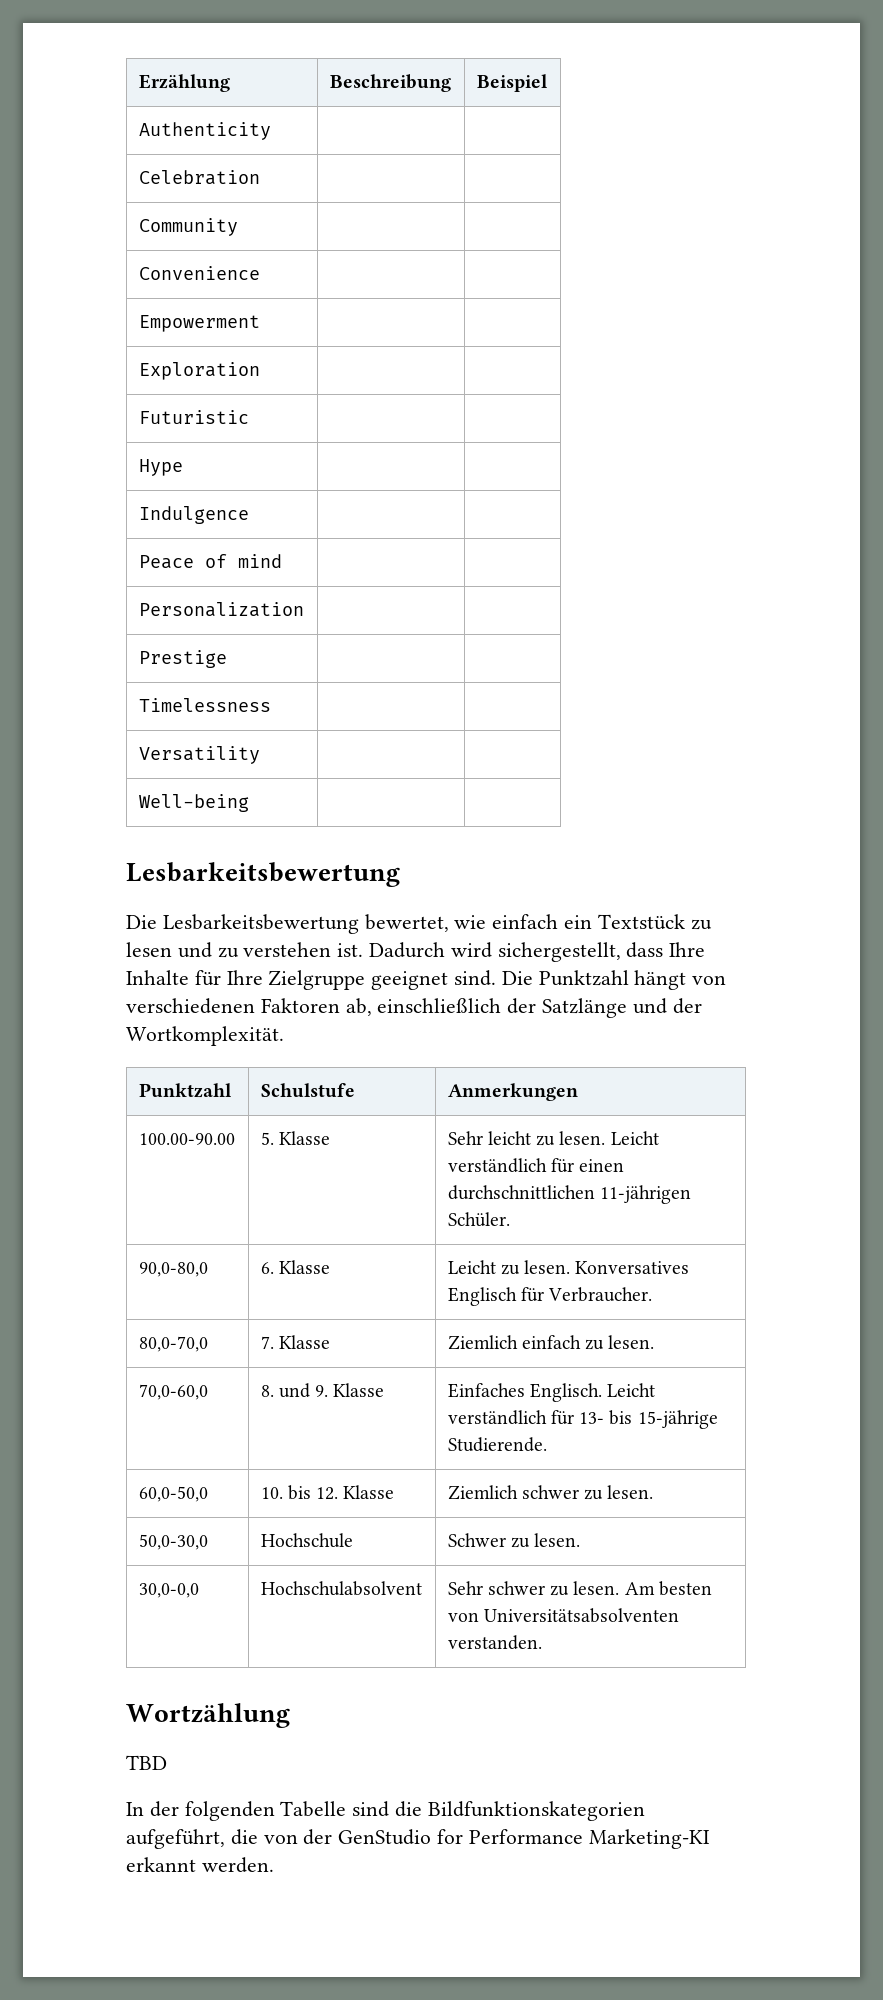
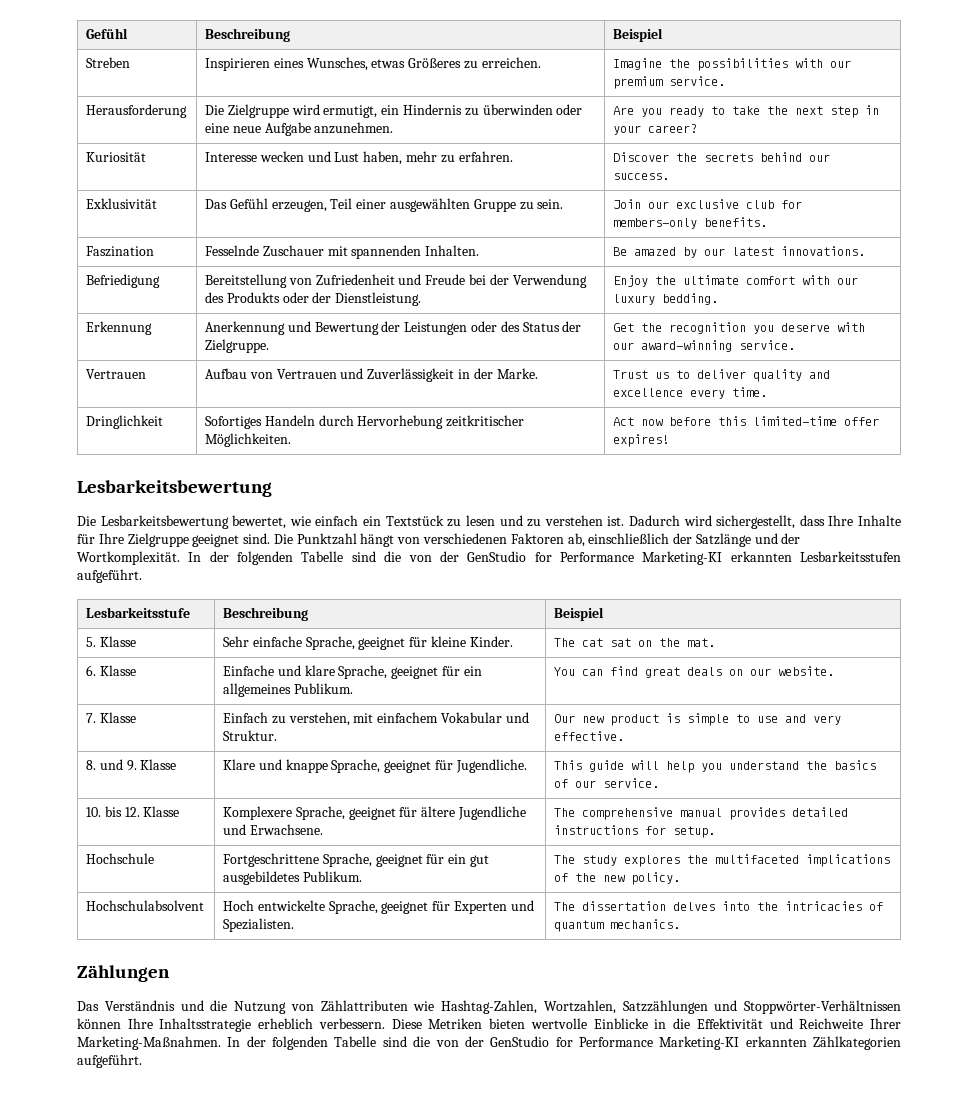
- Erzählung | Beschreibung | Beispiel
- Authenticity | |
- Celebration | |
- Community | |
- Convenience | |
- Empowerment | |
- Exploration | |
- Futuristic | |
- Hype | |
- Indulgence | |
- Peace of mind | |
- Personalization | |
- Prestige | |
- Timelessness | |
- Versatility | |
- Well-being | |
+ Gefühl | Beschreibung | Beispiel
+ Streben | Inspirieren eines Wunsches, etwas Größeres zu erreichen. | Imagine the possibilities with our premium service.
+ Herausforderung | Die Zielgruppe wird ermutigt, ein Hindernis zu überwinden oder eine neue Aufgabe anzunehmen. | Are you ready to take the next step in your career?
+ Kuriosität | Interesse wecken und Lust haben, mehr zu erfahren. | Discover the secrets behind our success.
+ Exklusivität | Das Gefühl erzeugen, Teil einer ausgewählten Gruppe zu sein. | Join our exclusive club for members-only benefits.
+ Faszination | Fesselnde Zuschauer mit spannenden Inhalten. | Be amazed by our latest innovations.
+ Befriedigung | Bereitstellung von Zufriedenheit und Freude bei der Verwendung des Produkts oder der Dienstleistung. | Enjoy the ultimate comfort with our luxury bedding.
+ Erkennung | Anerkennung und Bewertung der Leistungen oder des Status der Zielgruppe. | Get the recognition you deserve with our award-winning service.
+ Vertrauen | Aufbau von Vertrauen und Zuverlässigkeit in der Marke. | Trust us to deliver quality and excellence every time.
+ Dringlichkeit | Sofortiges Handeln durch Hervorhebung zeitkritischer Möglichkeiten. | Act now before this limited-time offer expires!
- Die Punktzahl hängt von verschiedenen Faktoren ab, einschließlich der Satzlänge und der Wortkomplexität.
- Punktzahl | Schulstufe | Anmerkungen
- 100.00-90.00 | 5. Klasse | Sehr leicht zu lesen. Leicht verständlich für einen durchschnittlichen 11-jährigen Schüler.
- 90,0-80,0 | 6. Klasse | Leicht zu lesen. Konversatives Englisch für Verbraucher.
- 80,0-70,0 | 7. Klasse | Ziemlich einfach zu lesen.
- 70,0-60,0 | 8. und 9. Klasse | Einfaches Englisch. Leicht verständlich für 13- bis 15-jährige Studierende.
- 60,0-50,0 | 10. bis 12. Klasse | Ziemlich schwer zu lesen.
- 50,0-30,0 | Hochschule | Schwer zu lesen.
- 30,0-0,0 | Hochschulabsolvent | Sehr schwer zu lesen. Am besten von Universitätsabsolventen verstanden.
- Wortzählung
- TBD
- In der folgenden Tabelle sind die Bildfunktionskategorien aufgeführt, die von der GenStudio for Performance Marketing-KI erkannt werden.
+ Die Punktzahl hängt von verschiedenen Faktoren ab, einschließlich der Satzlänge und der Wortkomplexität. In der folgenden Tabelle sind die von der GenStudio for Performance Marketing-KI erkannten Lesbarkeitsstufen aufgeführt.
+ Lesbarkeitsstufe | Beschreibung | Beispiel
+ 5. Klasse | Sehr einfache Sprache, geeignet für kleine Kinder. | The cat sat on the mat.
+ 6. Klasse | Einfache und klare Sprache, geeignet für ein allgemeines Publikum. | You can find great deals on our website.
+ 7. Klasse | Einfach zu verstehen, mit einfachem Vokabular und Struktur. | Our new product is simple to use and very effective.
+ 8. und 9. Klasse | Klare und knappe Sprache, geeignet für Jugendliche. | This guide will help you understand the basics of our service.
+ 10. bis 12. Klasse | Komplexere Sprache, geeignet für ältere Jugendliche und Erwachsene. | The comprehensive manual provides detailed instructions for setup.
+ Hochschule | Fortgeschrittene Sprache, geeignet für ein gut ausgebildetes Publikum. | The study explores the multifaceted implications of the new policy.
+ Hochschulabsolvent | Hoch entwickelte Sprache, geeignet für Experten und Spezialisten. | The dissertation delves into the intricacies of quantum mechanics.
+ Zählungen
+ Das Verständnis und die Nutzung von Zählattributen wie Hashtag-Zahlen, Wortzahlen, Satzzählungen und Stoppwörter-Verhältnissen können Ihre Inhaltsstrategie erheblich verbessern. Diese Metriken bieten wertvolle Einblicke in die Effektivität und Reichweite Ihrer Marketing-Maßnahmen. In der folgenden Tabelle sind die von der GenStudio for Performance Marketing-KI erkannten Zählkategorien aufgeführt.

